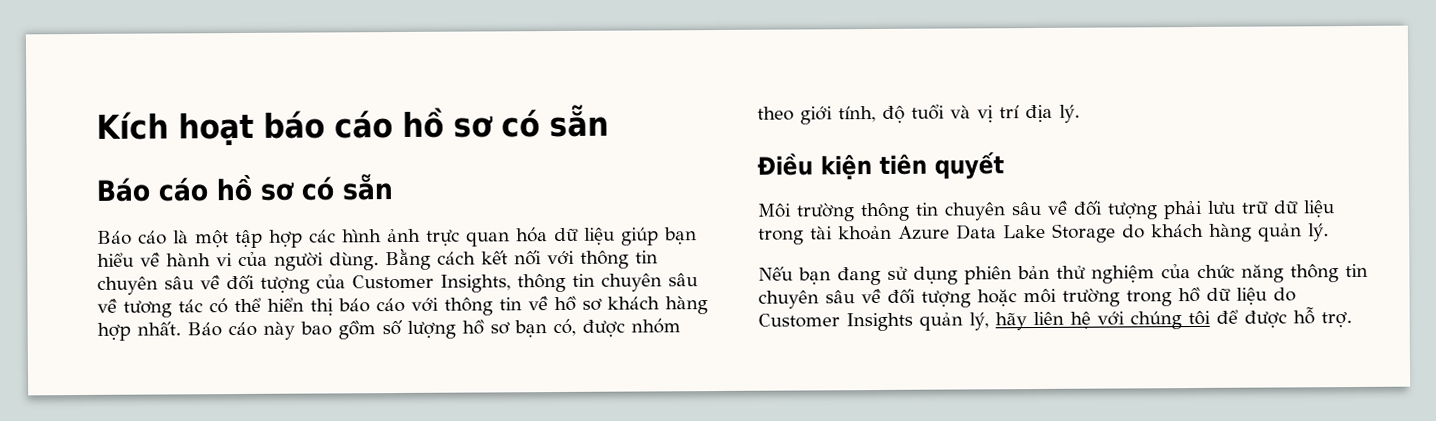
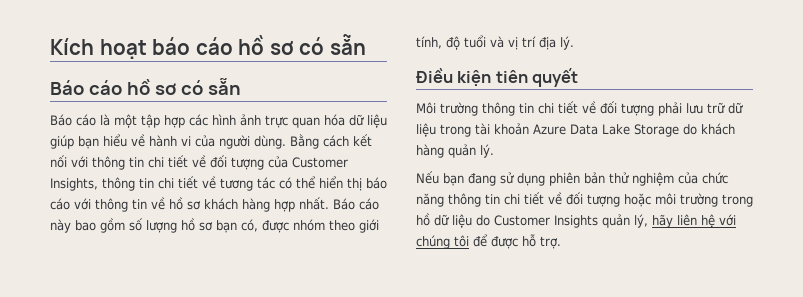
- Bằng cách kết nối với thông tin chuyên sâu về đối tượng của Customer Insights, thông tin chuyên sâu về tương tác có thể hiển thị báo cáo với thông tin về hồ sơ khách hàng hợp nhất.
+ Bằng cách kết nối với thông tin chi tiết về đối tượng của Customer Insights, thông tin chi tiết về tương tác có thể hiển thị báo cáo với thông tin về hồ sơ khách hàng hợp nhất.
- Môi trường thông tin chuyên sâu về đối tượng phải lưu trữ dữ liệu trong tài khoản Azure Data Lake Storage do khách hàng quản lý.
+ Môi trường thông tin chi tiết về đối tượng phải lưu trữ dữ liệu trong tài khoản Azure Data Lake Storage do khách hàng quản lý.
- Nếu bạn đang sử dụng phiên bản thử nghiệm của chức năng thông tin chuyên sâu về đối tượng hoặc môi trường trong hồ dữ liệu do Customer Insights quản lý, hãy liên hệ với chúng tôi để được hỗ trợ.
+ Nếu bạn đang sử dụng phiên bản thử nghiệm của chức năng thông tin chi tiết về đối tượng hoặc môi trường trong hồ dữ liệu do Customer Insights quản lý, hãy liên hệ với chúng tôi để được hỗ trợ.

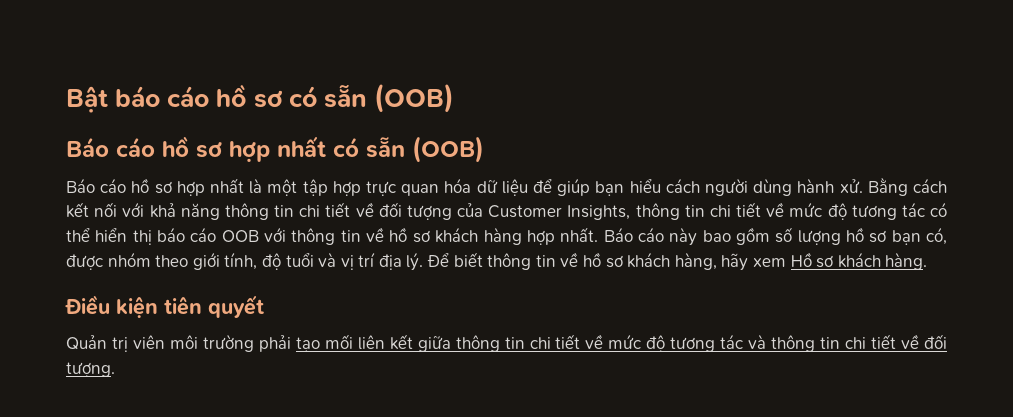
- Kích hoạt báo cáo hồ sơ có sẵn
- Báo cáo hồ sơ có sẵn
- Báo cáo là một tập hợp các hình ảnh trực quan hóa dữ liệu giúp bạn hiểu về hành vi của người dùng.
+ Bật báo cáo hồ sơ có sẵn (OOB)
+ Báo cáo hồ sơ hợp nhất có sẵn (OOB)
+ Báo cáo hồ sơ hợp nhất là một tập hợp trực quan hóa dữ liệu để giúp bạn hiểu cách người dùng hành xử.
- Bằng cách kết nối với thông tin chi tiết về đối tượng của Customer Insights, thông tin chi tiết về tương tác có thể hiển thị báo cáo với thông tin về hồ sơ khách hàng hợp nhất.
+ Bằng cách kết nối với khả năng thông tin chi tiết về đối tượng của Customer Insights, thông tin chi tiết về mức độ tương tác có thể hiển thị báo cáo OOB với thông tin về hồ sơ khách hàng hợp nhất.
- Báo cáo này bao gồm số lượng hồ sơ bạn có, được nhóm theo giới tính, độ tuổi và vị trí địa lý.
+ Báo cáo này bao gồm số lượng hồ sơ bạn có, được nhóm theo giới tính, độ tuổi và vị trí địa lý. Để biết thông tin về hồ sơ khách hàng, hãy xem Hồ sơ khách hàng.
  Điều kiện tiên quyết
- Môi trường thông tin chi tiết về đối tượng phải lưu trữ dữ liệu trong tài khoản Azure Data Lake Storage do khách hàng quản lý.
- Nếu bạn đang sử dụng phiên bản thử nghiệm của chức năng thông tin chi tiết về đối tượng hoặc môi trường trong hồ dữ liệu do Customer Insights quản lý, hãy liên hệ với chúng tôi để được hỗ trợ.
+ Quản trị viên môi trường phải tạo mối liên kết giữa thông tin chi tiết về mức độ tương tác và thông tin chi tiết về đối tượng.

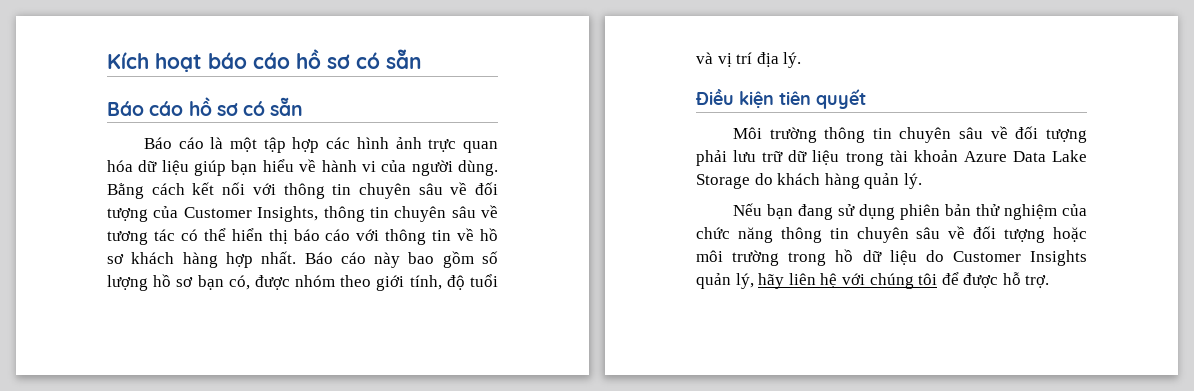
- Bật báo cáo hồ sơ có sẵn (OOB)
- Báo cáo hồ sơ hợp nhất có sẵn (OOB)
- Báo cáo hồ sơ hợp nhất là một tập hợp trực quan hóa dữ liệu để giúp bạn hiểu cách người dùng hành xử.
+ Kích hoạt báo cáo hồ sơ có sẵn
+ Báo cáo hồ sơ có sẵn
+ Báo cáo là một tập hợp các hình ảnh trực quan hóa dữ liệu giúp bạn hiểu về hành vi của người dùng.
- Bằng cách kết nối với khả năng thông tin chi tiết về đối tượng của Customer Insights, thông tin chi tiết về mức độ tương tác có thể hiển thị báo cáo OOB với thông tin về hồ sơ khách hàng hợp nhất.
+ Bằng cách kết nối với thông tin chuyên sâu về đối tượng của Customer Insights, thông tin chuyên sâu về tương tác có thể hiển thị báo cáo với thông tin về hồ sơ khách hàng hợp nhất.
- Báo cáo này bao gồm số lượng hồ sơ bạn có, được nhóm theo giới tính, độ tuổi và vị trí địa lý. Để biết thông tin về hồ sơ khách hàng, hãy xem Hồ sơ khách hàng.
+ Báo cáo này bao gồm số lượng hồ sơ bạn có, được nhóm theo giới tính, độ tuổi và vị trí địa lý.
  Điều kiện tiên quyết
- Quản trị viên môi trường phải tạo mối liên kết giữa thông tin chi tiết về mức độ tương tác và thông tin chi tiết về đối tượng.
+ Môi trường thông tin chuyên sâu về đối tượng phải lưu trữ dữ liệu trong tài khoản Azure Data Lake Storage do khách hàng quản lý.
+ Nếu bạn đang sử dụng phiên bản thử nghiệm của chức năng thông tin chuyên sâu về đối tượng hoặc môi trường trong hồ dữ liệu do Customer Insights quản lý, hãy liên hệ với chúng tôi để được hỗ trợ.

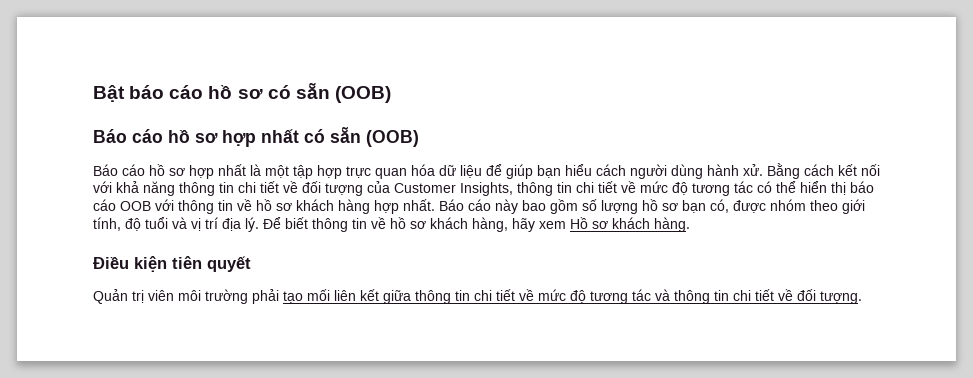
- Kích hoạt báo cáo hồ sơ có sẵn
- Báo cáo hồ sơ có sẵn
- Báo cáo là một tập hợp các hình ảnh trực quan hóa dữ liệu giúp bạn hiểu về hành vi của người dùng.
+ Bật báo cáo hồ sơ có sẵn (OOB)
+ Báo cáo hồ sơ hợp nhất có sẵn (OOB)
+ Báo cáo hồ sơ hợp nhất là một tập hợp trực quan hóa dữ liệu để giúp bạn hiểu cách người dùng hành xử.
- Bằng cách kết nối với thông tin chuyên sâu về đối tượng của Customer Insights, thông tin chuyên sâu về tương tác có thể hiển thị báo cáo với thông tin về hồ sơ khách hàng hợp nhất.
+ Bằng cách kết nối với khả năng thông tin chi tiết về đối tượng của Customer Insights, thông tin chi tiết về mức độ tương tác có thể hiển thị báo cáo OOB với thông tin về hồ sơ khách hàng hợp nhất.
- Báo cáo này bao gồm số lượng hồ sơ bạn có, được nhóm theo giới tính, độ tuổi và vị trí địa lý.
+ Báo cáo này bao gồm số lượng hồ sơ bạn có, được nhóm theo giới tính, độ tuổi và vị trí địa lý. Để biết thông tin về hồ sơ khách hàng, hãy xem Hồ sơ khách hàng.
  Điều kiện tiên quyết
- Môi trường thông tin chuyên sâu về đối tượng phải lưu trữ dữ liệu trong tài khoản Azure Data Lake Storage do khách hàng quản lý.
- Nếu bạn đang sử dụng phiên bản thử nghiệm của chức năng thông tin chuyên sâu về đối tượng hoặc môi trường trong hồ dữ liệu do Customer Insights quản lý, hãy liên hệ với chúng tôi để được hỗ trợ.
+ Quản trị viên môi trường phải tạo mối liên kết giữa thông tin chi tiết về mức độ tương tác và thông tin chi tiết về đối tượng.

